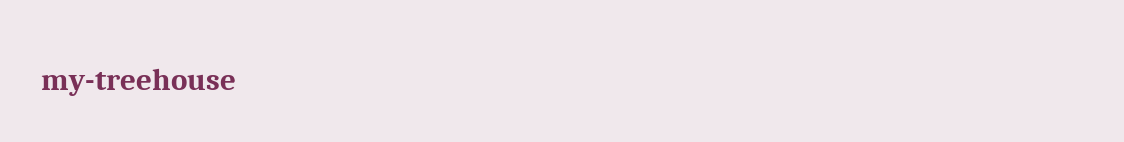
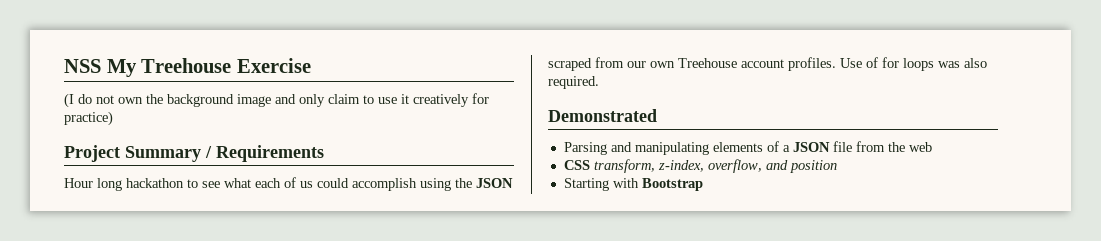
- my-treehouse
+ NSS My Treehouse Exercise
+ (I do not own the background image and only claim to use it creatively for practice)
+ Project Summary / Requirements
+ Hour long hackathon to see what each of us could accomplish using the JSON scraped from our own Treehouse account profiles. Use of for loops was also required.
+ Demonstrated
+ Parsing and manipulating elements of a JSON file from the web
+ CSS transform, z-index, overflow, and position
+ Starting with Bootstrap

